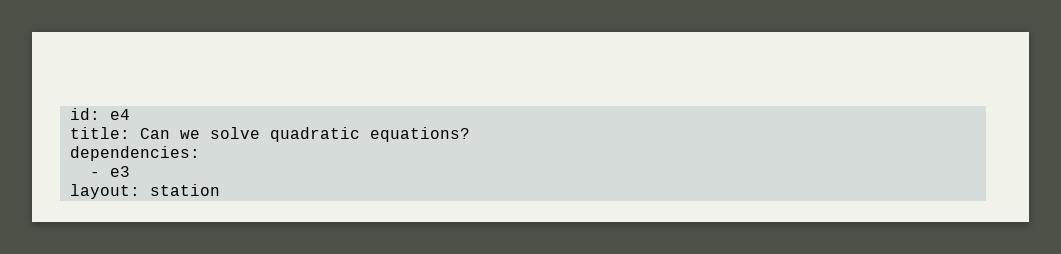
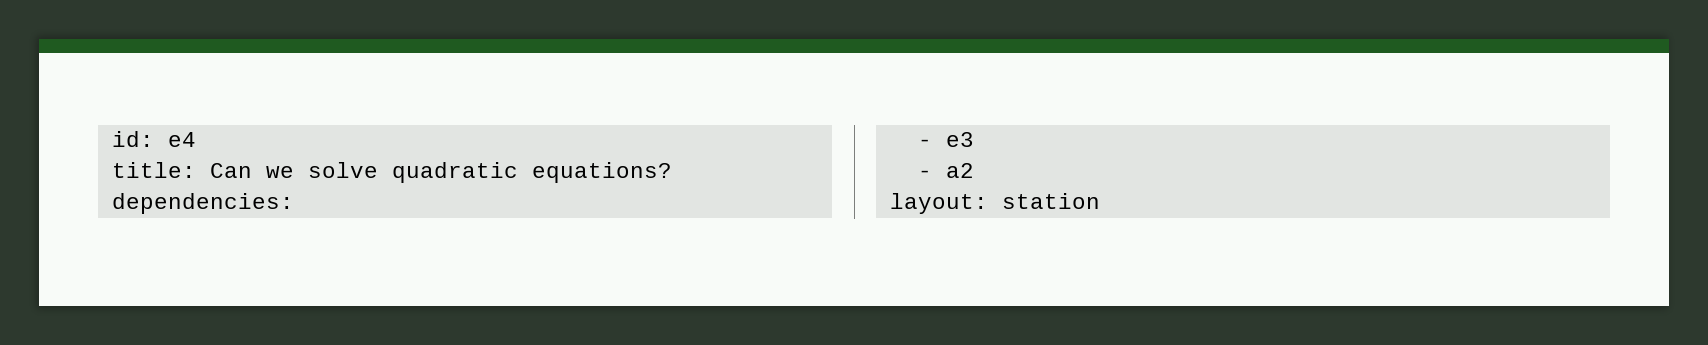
+ - a2

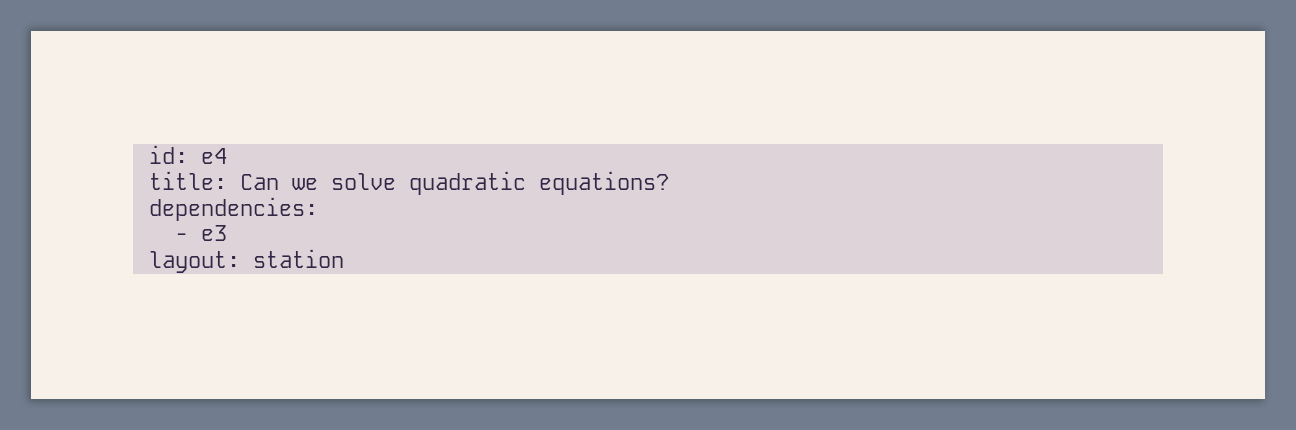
- - a2

